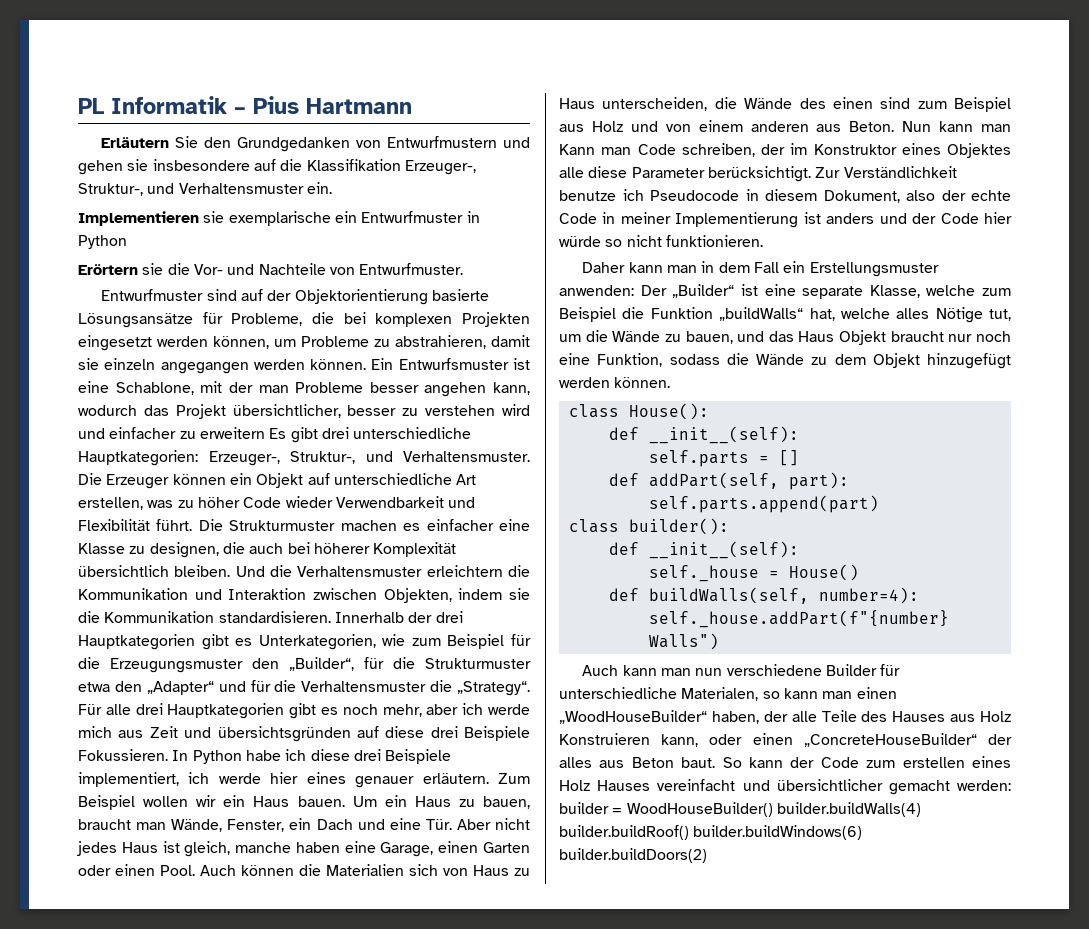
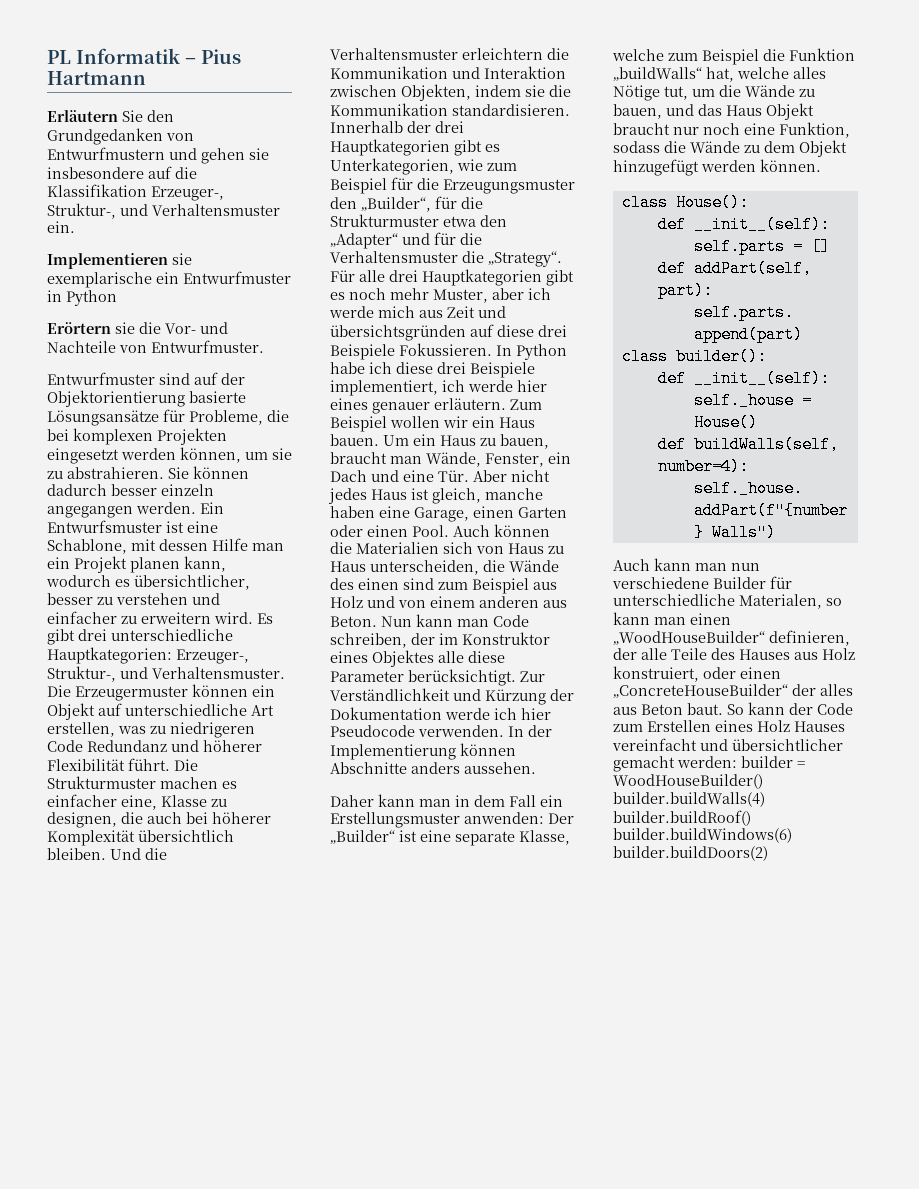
- Entwurfmuster sind auf der Objektorientierung basierte Lösungsansätze für Probleme, die bei komplexen Projekten eingesetzt werden können, um Probleme zu abstrahieren, damit sie einzeln angegangen werden können.
+ Entwurfmuster sind auf der Objektorientierung basierte Lösungsansätze für Probleme, die bei komplexen Projekten eingesetzt werden können, um sie zu abstrahieren. Sie können dadurch besser einzeln angegangen werden.
- Ein Entwurfsmuster ist eine Schablone, mit der man Probleme besser angehen kann, wodurch das Projekt übersichtlicher, besser zu verstehen wird und einfacher zu erweitern Es gibt drei unterschiedliche Hauptkategorien: Erzeuger-, Struktur-, und Verhaltensmuster.
+ Ein Entwurfsmuster ist eine Schablone, mit dessen Hilfe man ein Projekt planen kann, wodurch es übersichtlicher, besser zu verstehen und einfacher zu erweitern wird. Es gibt drei unterschiedliche Hauptkategorien: Erzeuger-, Struktur-, und Verhaltensmuster.
- Die Erzeuger können ein Objekt auf unterschiedliche Art erstellen, was zu höher Code wieder Verwendbarkeit und Flexibilität führt.
+ Die Erzeugermuster können ein Objekt auf unterschiedliche Art erstellen, was zu niedrigeren Code Redundanz und höherer Flexibilität führt.
- Die Strukturmuster machen es einfacher eine Klasse zu designen, die auch bei höherer Komplexität übersichtlich bleiben.
+ Die Strukturmuster machen es einfacher eine, Klasse zu designen, die auch bei höherer Komplexität übersichtlich bleiben.
- Für alle drei Hauptkategorien gibt es noch mehr, aber ich werde mich aus Zeit und übersichtsgründen auf diese drei Beispiele Fokussieren.
+ Für alle drei Hauptkategorien gibt es noch mehr Muster, aber ich werde mich aus Zeit und übersichtsgründen auf diese drei Beispiele Fokussieren.
- Nun kann man Kann man Code schreiben, der im Konstruktor eines Objektes alle diese Parameter berücksichtigt.
+ Nun kann man Code schreiben, der im Konstruktor eines Objektes alle diese Parameter berücksichtigt.
- Zur Verständlichkeit benutze ich Pseudocode in diesem Dokument, also der echte Code in meiner Implementierung ist anders und der Code hier würde so nicht funktionieren.
+ Zur Verständlichkeit und Kürzung der Dokumentation werde ich hier Pseudocode verwenden. In der Implementierung können Abschnitte anders aussehen.
- Auch kann man nun verschiedene Builder für unterschiedliche Materialen, so kann man einen „WoodHouseBuilder“ haben, der alle Teile des Hauses aus Holz Konstruieren kann, oder einen „ConcreteHouseBuilder“ der alles aus Beton baut.
+ Auch kann man nun verschiedene Builder für unterschiedliche Materialen, so kann man einen „WoodHouseBuilder“ definieren, der alle Teile des Hauses aus Holz konstruiert, oder einen „ConcreteHouseBuilder“ der alles aus Beton baut.
- So kann der Code zum erstellen eines Holz Hauses vereinfacht und übersichtlicher gemacht werden: builder = WoodHouseBuilder() builder.buildWalls(4) builder.buildRoof() builder.buildWindows(6) builder.buildDoors(2)
+ So kann der Code zum Erstellen eines Holz Hauses vereinfacht und übersichtlicher gemacht werden: builder = WoodHouseBuilder() builder.buildWalls(4) builder.buildRoof() builder.buildWindows(6) builder.buildDoors(2)

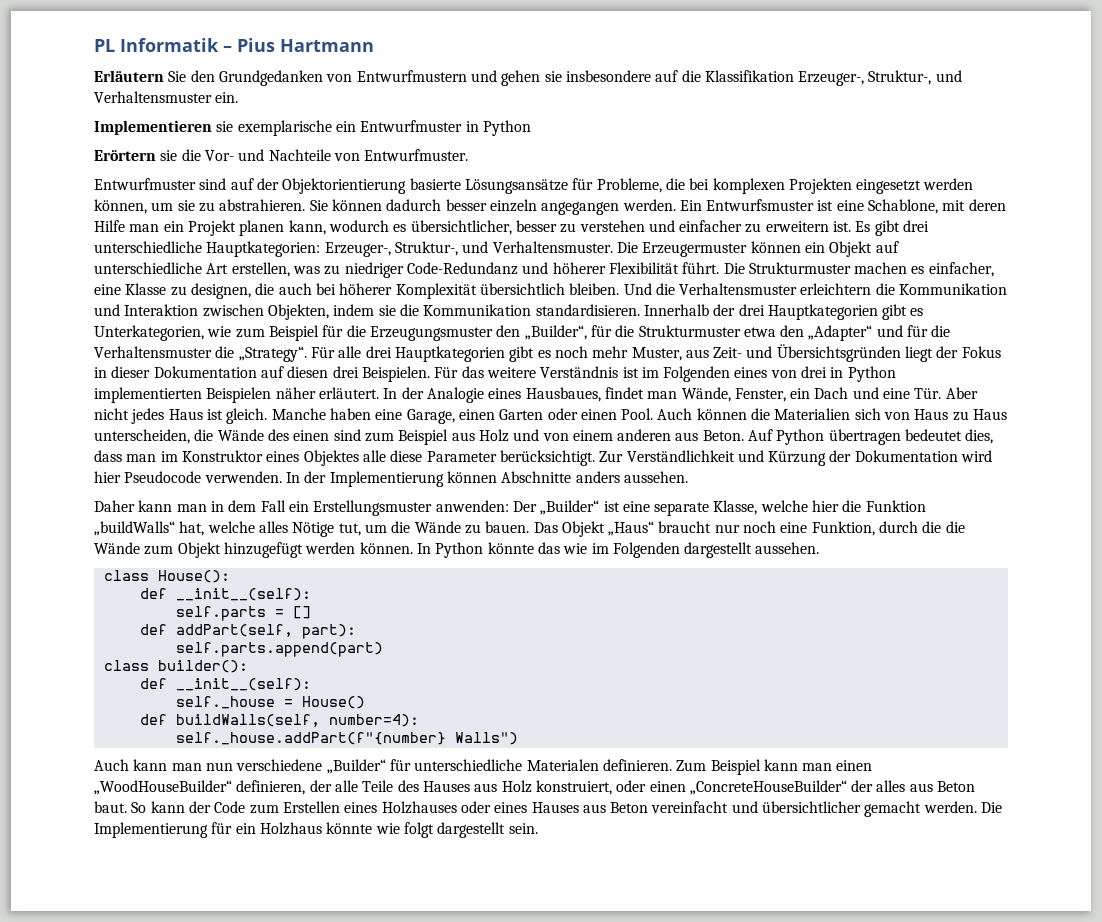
- Ein Entwurfsmuster ist eine Schablone, mit dessen Hilfe man ein Projekt planen kann, wodurch es übersichtlicher, besser zu verstehen und einfacher zu erweitern wird.
+ Ein Entwurfsmuster ist eine Schablone, mit deren Hilfe man ein Projekt planen kann, wodurch es übersichtlicher, besser zu verstehen und einfacher zu erweitern ist.
- Die Erzeugermuster können ein Objekt auf unterschiedliche Art erstellen, was zu niedrigeren Code Redundanz und höherer Flexibilität führt.
+ Die Erzeugermuster können ein Objekt auf unterschiedliche Art erstellen, was zu niedriger Code-Redundanz und höherer Flexibilität führt.
- Die Strukturmuster machen es einfacher eine, Klasse zu designen, die auch bei höherer Komplexität übersichtlich bleiben.
+ Die Strukturmuster machen es einfacher, eine Klasse zu designen, die auch bei höherer Komplexität übersichtlich bleiben.
- Für alle drei Hauptkategorien gibt es noch mehr Muster, aber ich werde mich aus Zeit und übersichtsgründen auf diese drei Beispiele Fokussieren. In Python habe ich diese drei Beispiele implementiert, ich werde hier eines genauer erläutern. Zum Beispiel wollen wir ein Haus bauen. Um ein Haus zu bauen, braucht man Wände, Fenster, ein Dach und eine Tür. Aber nicht jedes Haus ist gleich, manche haben eine Garage, einen Garten oder einen Pool.
+ Für alle drei Hauptkategorien gibt es noch mehr Muster, aus Zeit- und Übersichtsgründen liegt der Fokus in dieser Dokumentation auf diesen drei Beispielen. Für das weitere Verständnis ist im Folgenden eines von drei in Python implementierten Beispielen näher erläutert. In der Analogie eines Hausbaues, findet man Wände, Fenster, ein Dach und eine Tür. Aber nicht jedes Haus ist gleich. Manche haben eine Garage, einen Garten oder einen Pool.
- Nun kann man Code schreiben, der im Konstruktor eines Objektes alle diese Parameter berücksichtigt.
+ Auf Python übertragen bedeutet dies, dass man im Konstruktor eines Objektes alle diese Parameter berücksichtigt.
- Zur Verständlichkeit und Kürzung der Dokumentation werde ich hier Pseudocode verwenden.
+ Zur Verständlichkeit und Kürzung der Dokumentation wird hier Pseudocode verwenden.
- Daher kann man in dem Fall ein Erstellungsmuster anwenden: Der „Builder“ ist eine separate Klasse, welche zum Beispiel die Funktion „buildWalls“ hat, welche alles Nötige tut, um die Wände zu bauen, und das Haus Objekt braucht nur noch eine Funktion, sodass die Wände zu dem Objekt hinzugefügt werden können.
+ Daher kann man in dem Fall ein Erstellungsmuster anwenden: Der „Builder“ ist eine separate Klasse, welche hier die Funktion „buildWalls“ hat, welche alles Nötige tut, um die Wände zu bauen. Das Objekt „Haus“ braucht nur noch eine Funktion, durch die die Wände zum Objekt hinzugefügt werden können. In Python könnte das wie im Folgenden dargestellt aussehen.
- Auch kann man nun verschiedene Builder für unterschiedliche Materialen, so kann man einen „WoodHouseBuilder“ definieren, der alle Teile des Hauses aus Holz konstruiert, oder einen „ConcreteHouseBuilder“ der alles aus Beton baut.
+ Auch kann man nun verschiedene „Builder“ für unterschiedliche Materialen definieren. Zum Beispiel kann man einen „WoodHouseBuilder“ definieren, der alle Teile des Hauses aus Holz konstruiert, oder einen „ConcreteHouseBuilder“ der alles aus Beton baut.
- So kann der Code zum Erstellen eines Holz Hauses vereinfacht und übersichtlicher gemacht werden: builder = WoodHouseBuilder() builder.buildWalls(4) builder.buildRoof() builder.buildWindows(6) builder.buildDoors(2)
+ So kann der Code zum Erstellen eines Holzhauses oder eines Hauses aus Beton vereinfacht und übersichtlicher gemacht werden. Die Implementierung für ein Holzhaus könnte wie folgt dargestellt sein.

